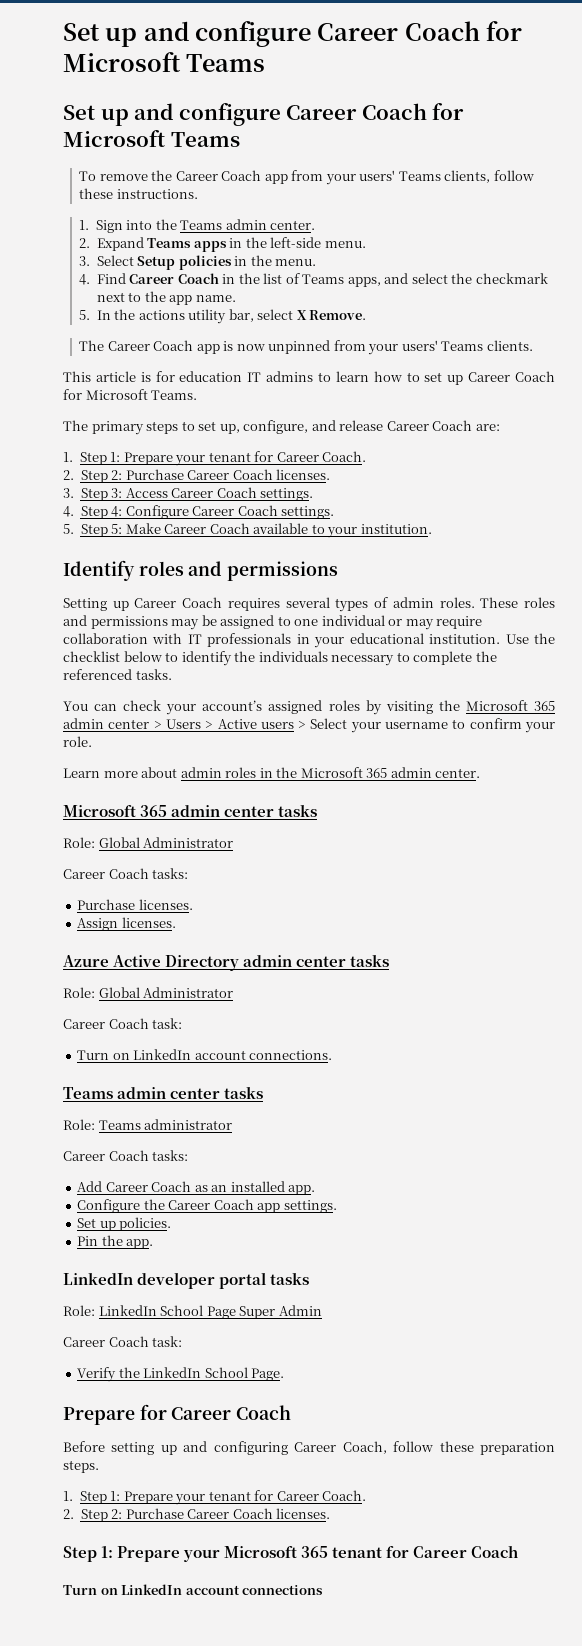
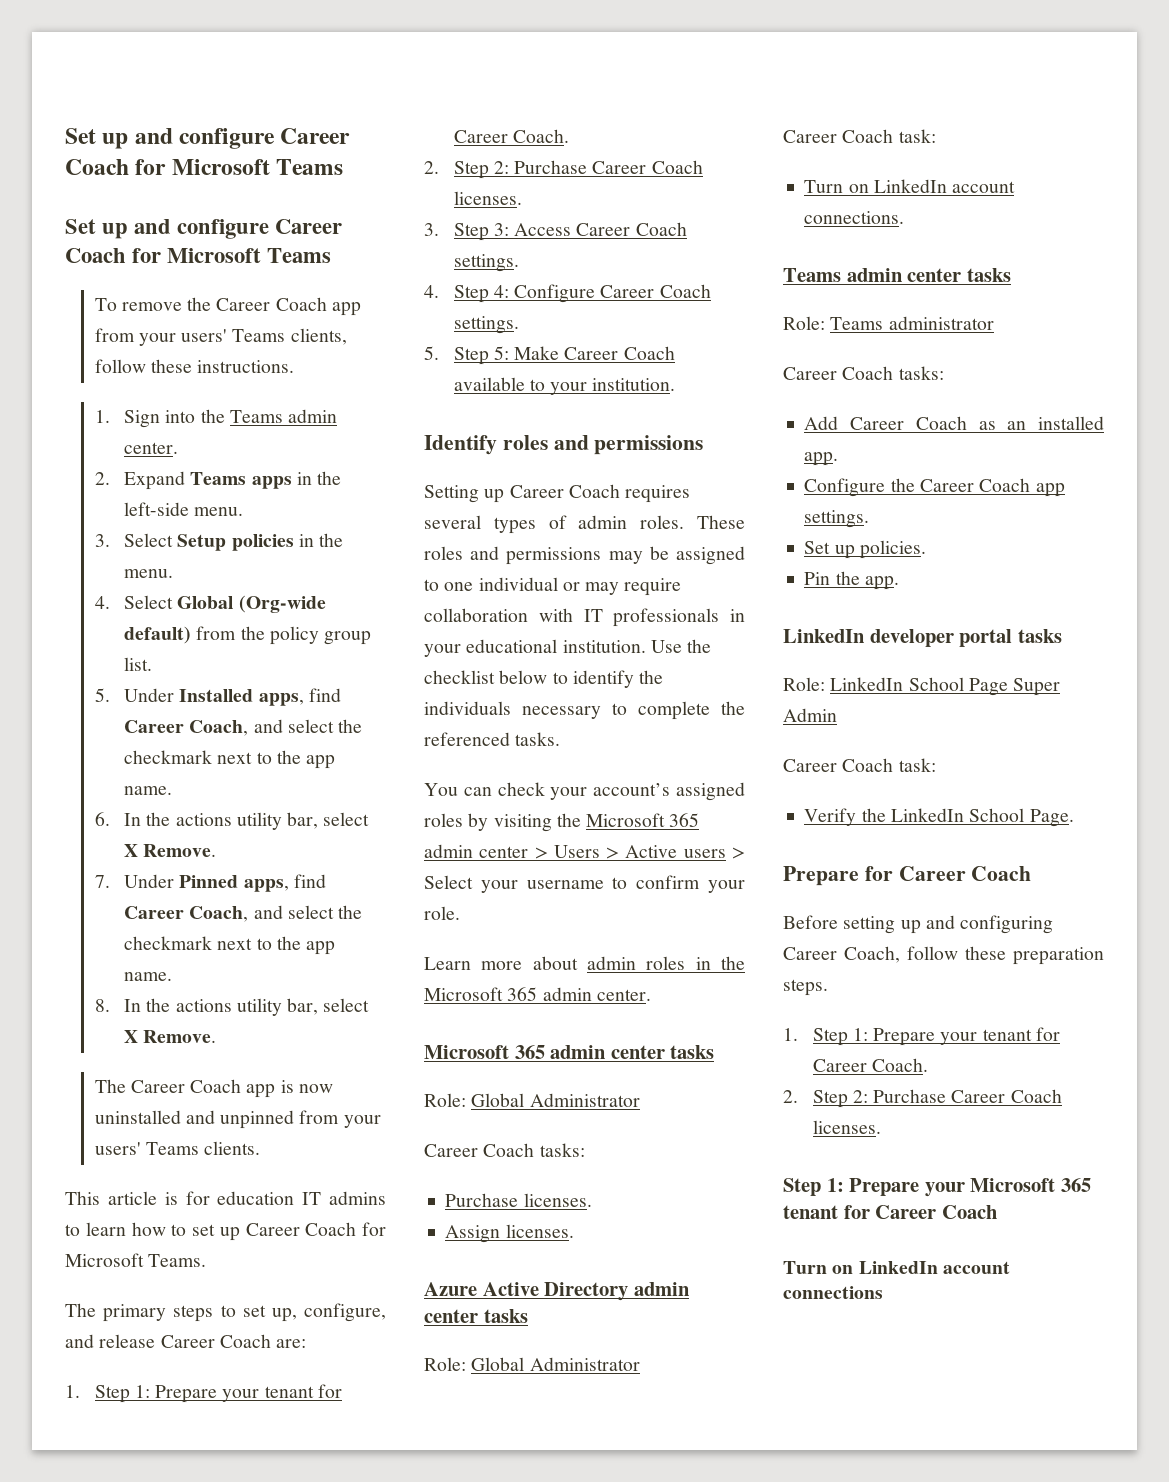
- 4. Find Career Coach in the list of Teams apps, and select the checkmark next to the app name.
- 5. In the actions utility bar, select X Remove.
+ 4. Select Global (Org-wide default) from the policy group list.
+ 5. Under Installed apps, find Career Coach, and select the checkmark next to the app name.
+ 6. In the actions utility bar, select X Remove.
+ 7. Under Pinned apps, find Career Coach, and select the checkmark next to the app name.
+ 8. In the actions utility bar, select X Remove.
- The Career Coach app is now unpinned from your users' Teams clients.
+ The Career Coach app is now uninstalled and unpinned from your users' Teams clients.

